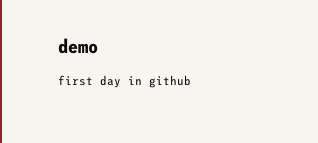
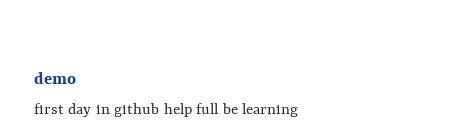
- first day in github
+ first day in github help full be learning

